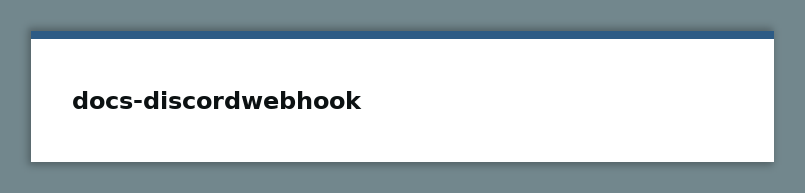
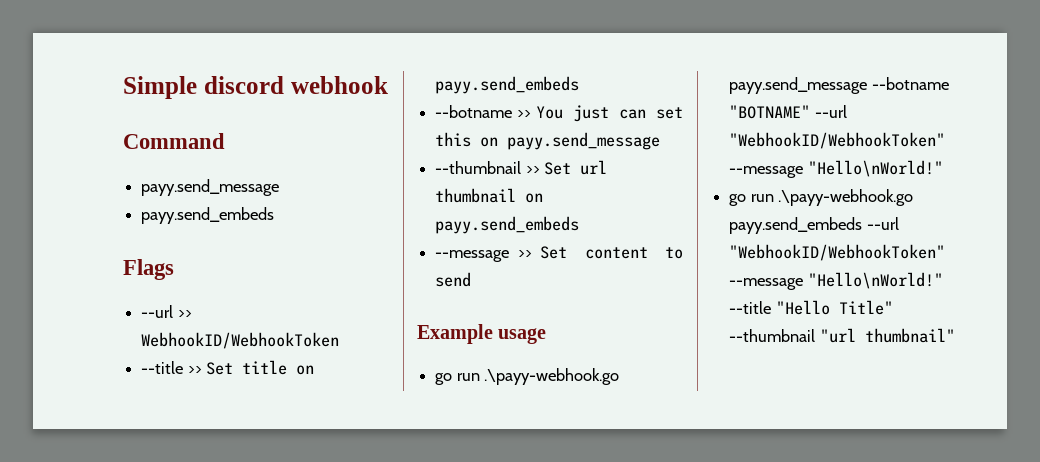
- docs-discordwebhook
+ Simple discord webhook
+ Command
+ payy.send_message
+ payy.send_embeds
+ Flags
+ --url >> WebhookID/WebhookToken
+ --title >> Set title on payy.send_embeds
+ --botname >> You just can set this on payy.send_message
+ --thumbnail >> Set url thumbnail on payy.send_embeds
+ --message >> Set content to send
+ Example usage
+ go run .\payy-webhook.go payy.send_message --botname "BOTNAME" --url "WebhookID/WebhookToken" --message "Hello\nWorld!"
+ go run .\payy-webhook.go payy.send_embeds --url "WebhookID/WebhookToken" --message "Hello\nWorld!" --title "Hello Title" --thumbnail "url thumbnail"

